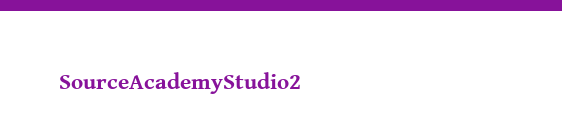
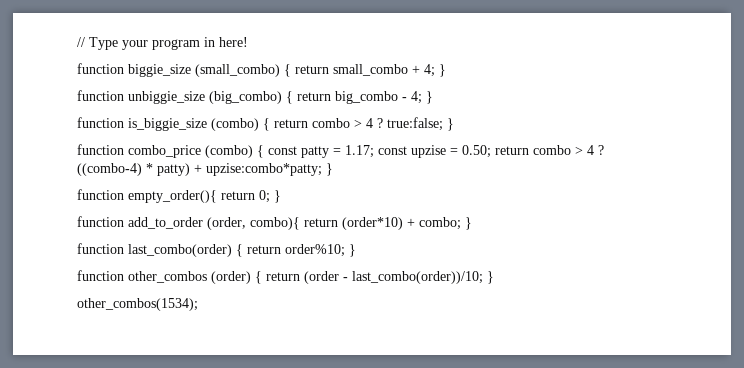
- SourceAcademyStudio2
+ // Type your program in here!
+ function biggie_size (small_combo) { return small_combo + 4; }
+ function unbiggie_size (big_combo) { return big_combo - 4; }
+ function is_biggie_size (combo) { return combo > 4 ? true:false; }
+ function combo_price (combo) { const patty = 1.17; const upzise = 0.50; return combo > 4 ? ((combo-4) * patty) + upzise:combo*patty; }
+ function empty_order(){ return 0; }
+ function add_to_order (order, combo){ return (order*10) + combo; }
+ function last_combo(order) { return order%10; }
+ function other_combos (order) { return (order - last_combo(order))/10; }
+ other_combos(1534);

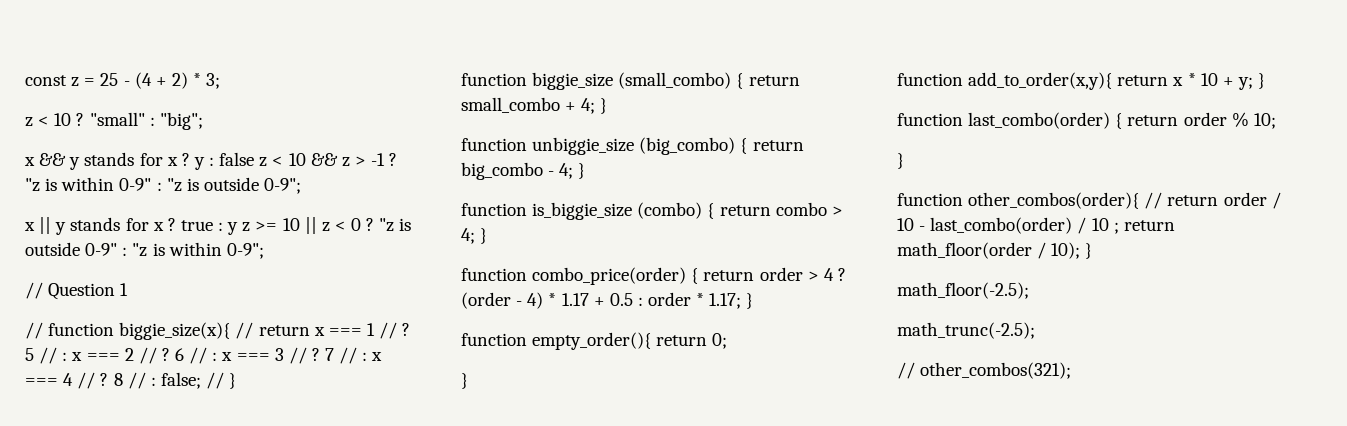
- // Type your program in here!
+ const z = 25 - (4 + 2) * 3;
+ z < 10 ? "small" : "big";
+ x && y stands for x ? y : false z < 10 && z > -1 ? "z is within 0-9" : "z is outside 0-9";
+ x || y stands for x ? true : y z >= 10 || z < 0 ? "z is outside 0-9" : "z is within 0-9";
+ // Question 1
+ // function biggie_size(x){ // return x === 1 // ? 5 // : x === 2 // ? 6 // : x === 3 // ? 7 // : x === 4 // ? 8 // : false; // }
- function is_biggie_size (combo) { return combo > 4 ? true:false; }
- function combo_price (combo) { const patty = 1.17; const upzise = 0.50; return combo > 4 ? ((combo-4) * patty) + upzise:combo*patty; }
+ function is_biggie_size (combo) { return combo > 4; }
+ function combo_price(order) { return order > 4 ? (order - 4) * 1.17 + 0.5 : order * 1.17; }
- function empty_order(){ return 0; }
- function add_to_order (order, combo){ return (order*10) + combo; }
+ function empty_order(){ return 0;
+ }
+ function add_to_order(x,y){ return x * 10 + y; }
- function last_combo(order) { return order%10; }
- function other_combos (order) { return (order - last_combo(order))/10; }
- other_combos(1534);
+ function last_combo(order) { return order % 10;
+ }
+ function other_combos(order){ // return order / 10 - last_combo(order) / 10 ; return math_floor(order / 10); }
+ math_floor(-2.5);
+ math_trunc(-2.5);
+ // other_combos(321);

